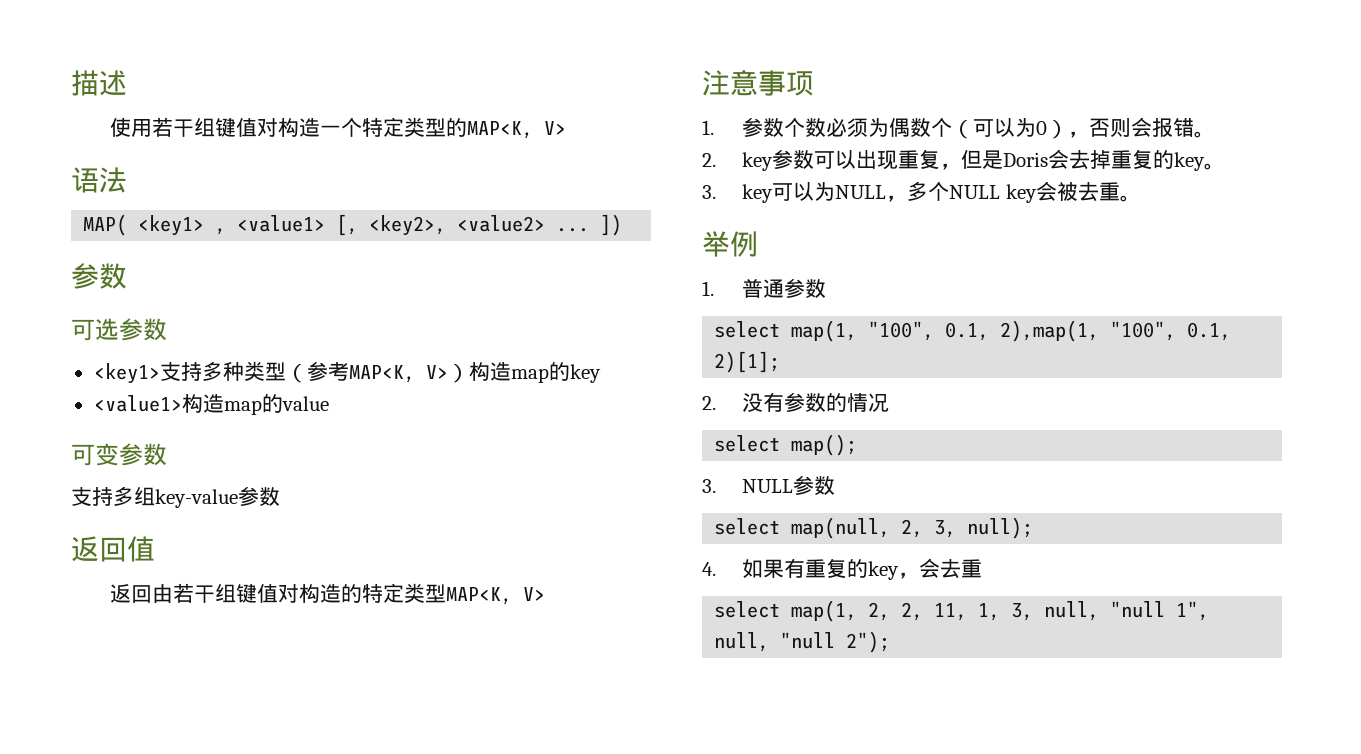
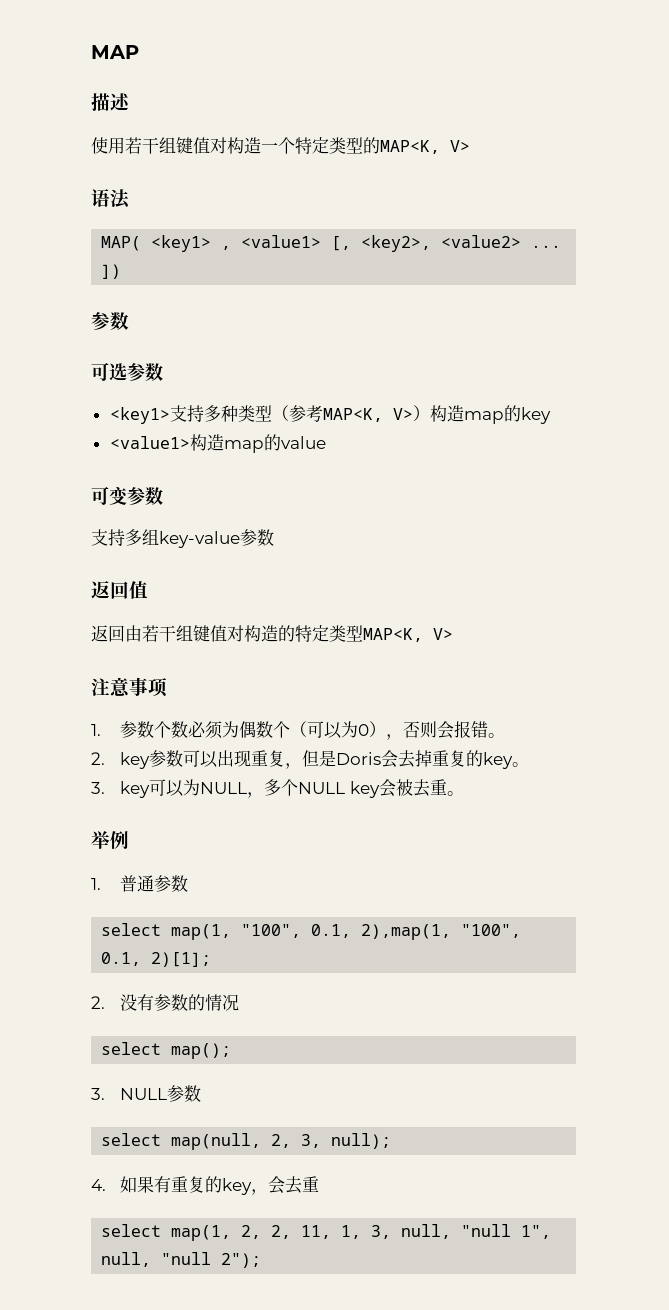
+ MAP

